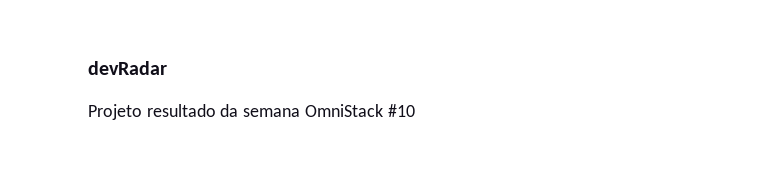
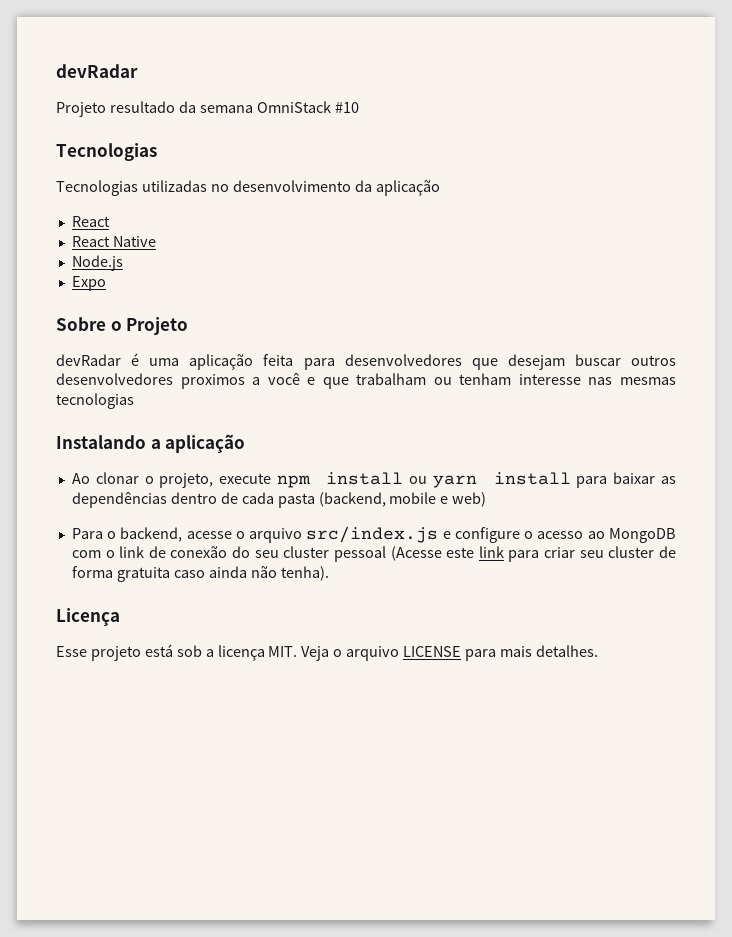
  Projeto resultado da semana OmniStack #10
+ Tecnologias
+ Tecnologias utilizadas no desenvolvimento da aplicação
+ React
+ React Native
+ Node.js
+ Expo
+ Sobre o Projeto
+ devRadar é uma aplicação feita para desenvolvedores que desejam buscar outros desenvolvedores proximos a você e que trabalham ou tenham interesse nas mesmas tecnologias
+ Instalando a aplicação
+ Ao clonar o projeto, execute npm install ou yarn install para baixar as dependências dentro de cada pasta (backend, mobile e web)
+ Para o backend, acesse o arquivo src/index.js e configure o acesso ao MongoDB com o link de conexão do seu cluster pessoal (Acesse este link para criar seu cluster de forma gratuita caso ainda não tenha).
+ Licença
+ Esse projeto está sob a licença MIT. Veja o arquivo LICENSE para mais detalhes.

